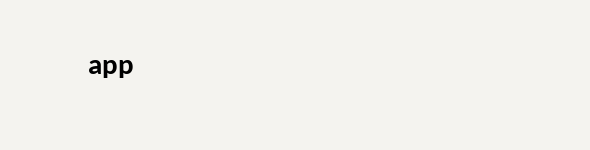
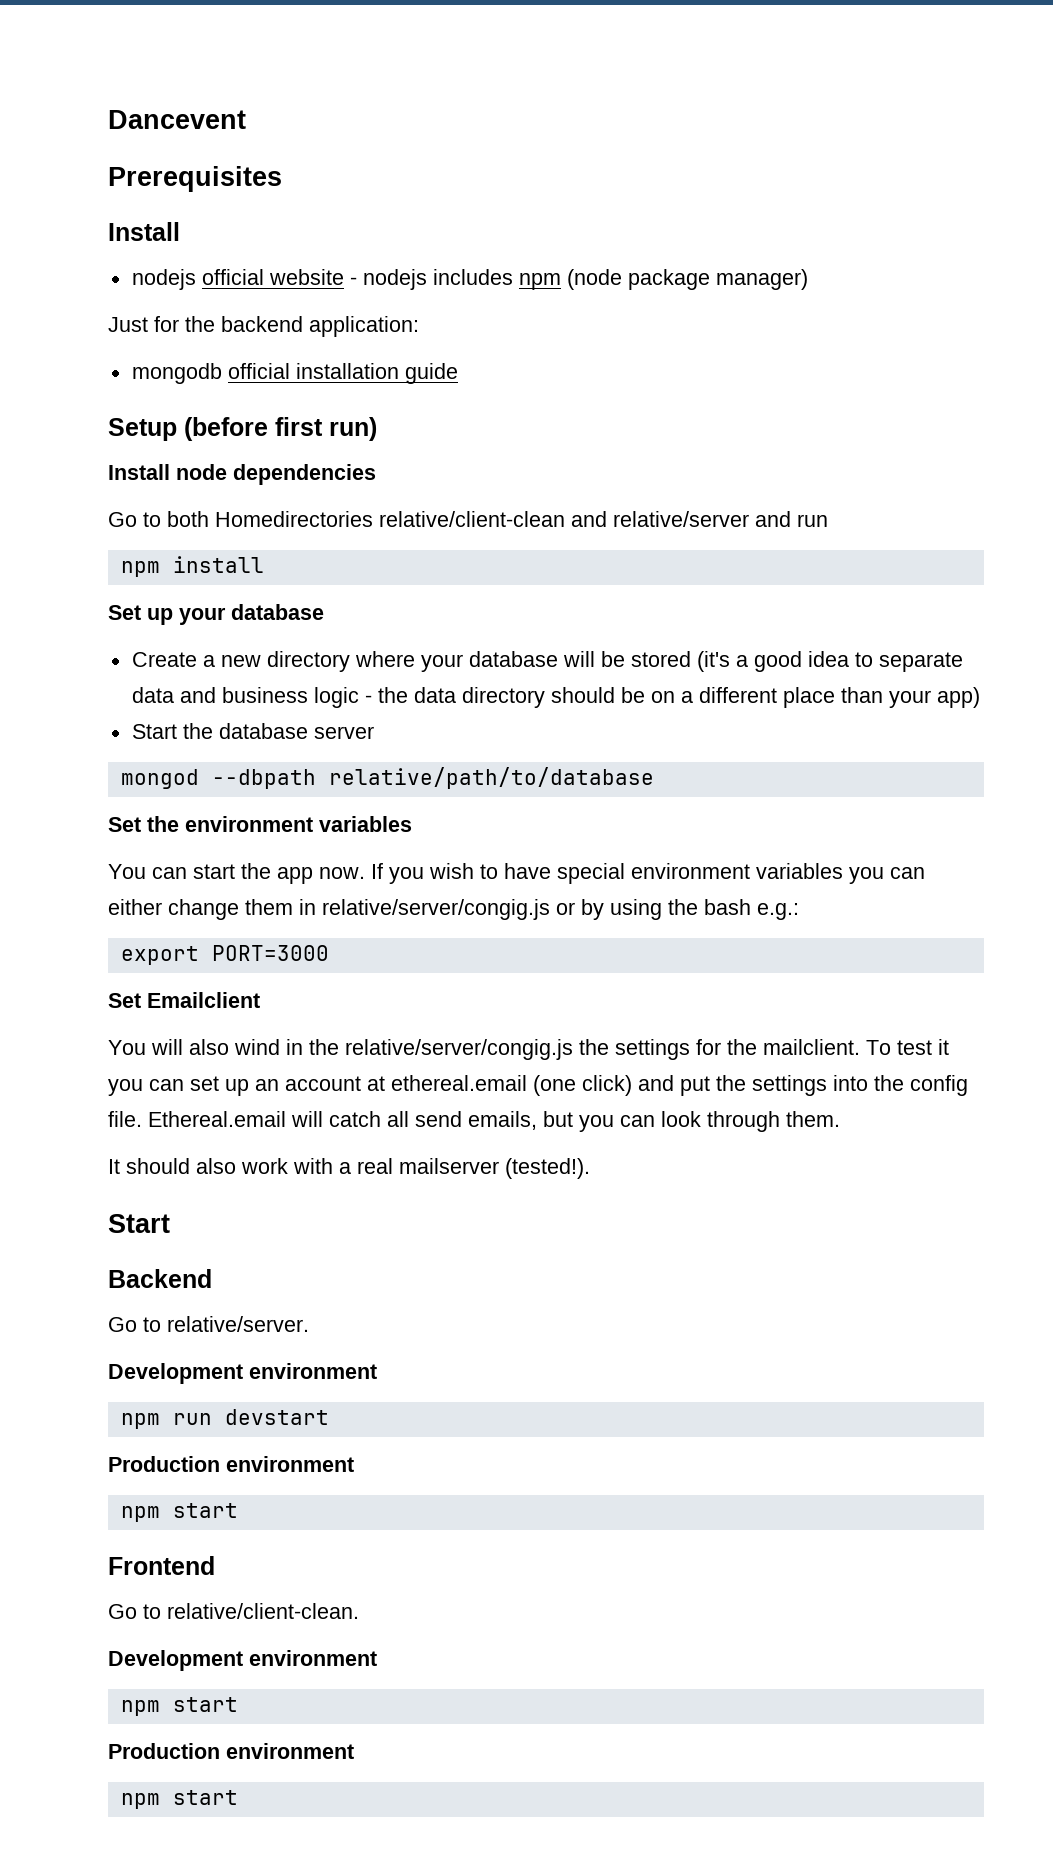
- app
+ Dancevent
+ Prerequisites
+ Install
+ nodejs official website - nodejs includes npm (node package manager)
+ Just for the backend application:
+ mongodb official installation guide
+ Setup (before first run)
+ Install node dependencies
+ Go to both Homedirectories relative/client-clean and relative/server and run
+ npm install
+ Set up your database
+ Create a new directory where your database will be stored (it's a good idea to separate data and business logic - the data directory should be on a different place than your app)
+ Start the database server
+ mongod --dbpath relative/path/to/database
+ Set the environment variables
+ You can start the app now. If you wish to have special environment variables you can either change them in relative/server/congig.js or by using the bash e.g.:
+ export PORT=3000
+ Set Emailclient
+ You will also wind in the relative/server/congig.js the settings for the mailclient. To test it you can set up an account at ethereal.email (one click) and put the settings into the config file. Ethereal.email will catch all send emails, but you can look through them.
+ It should also work with a real mailserver (tested!).
+ Start
+ Backend
+ Go to relative/server.
+ Development environment
+ npm run devstart
+ Production environment
+ npm start
+ Frontend
+ Go to relative/client-clean.
+ Development environment
+ npm start
+ Production environment
+ npm start

